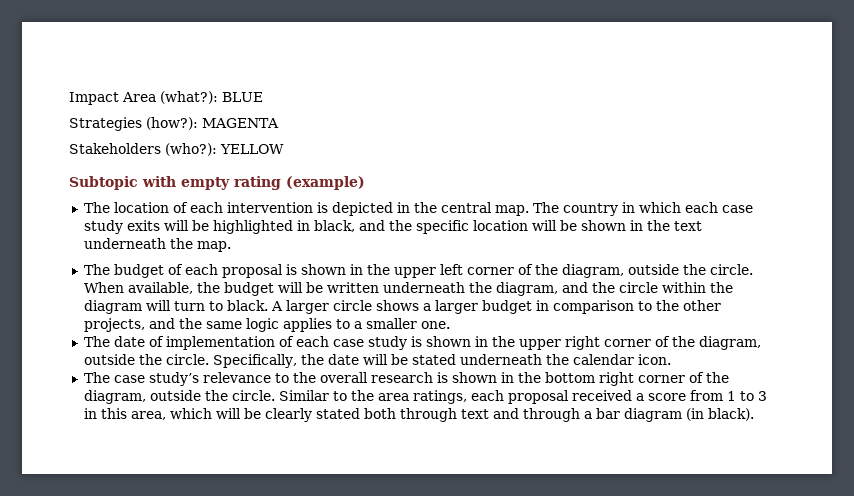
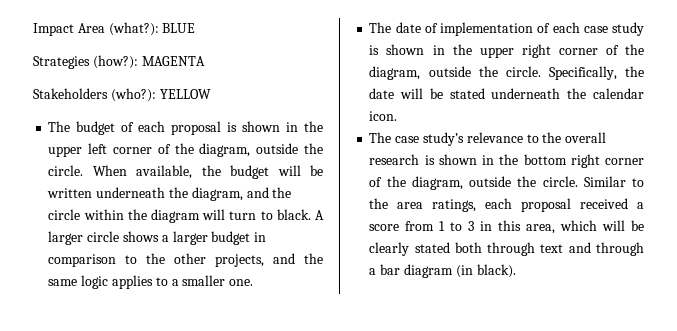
- Subtopic with empty rating (example)
- The location of each intervention is depicted in the central map. The country in which each case study exits will be highlighted in black, and the specific location will be shown in the text underneath the map.

